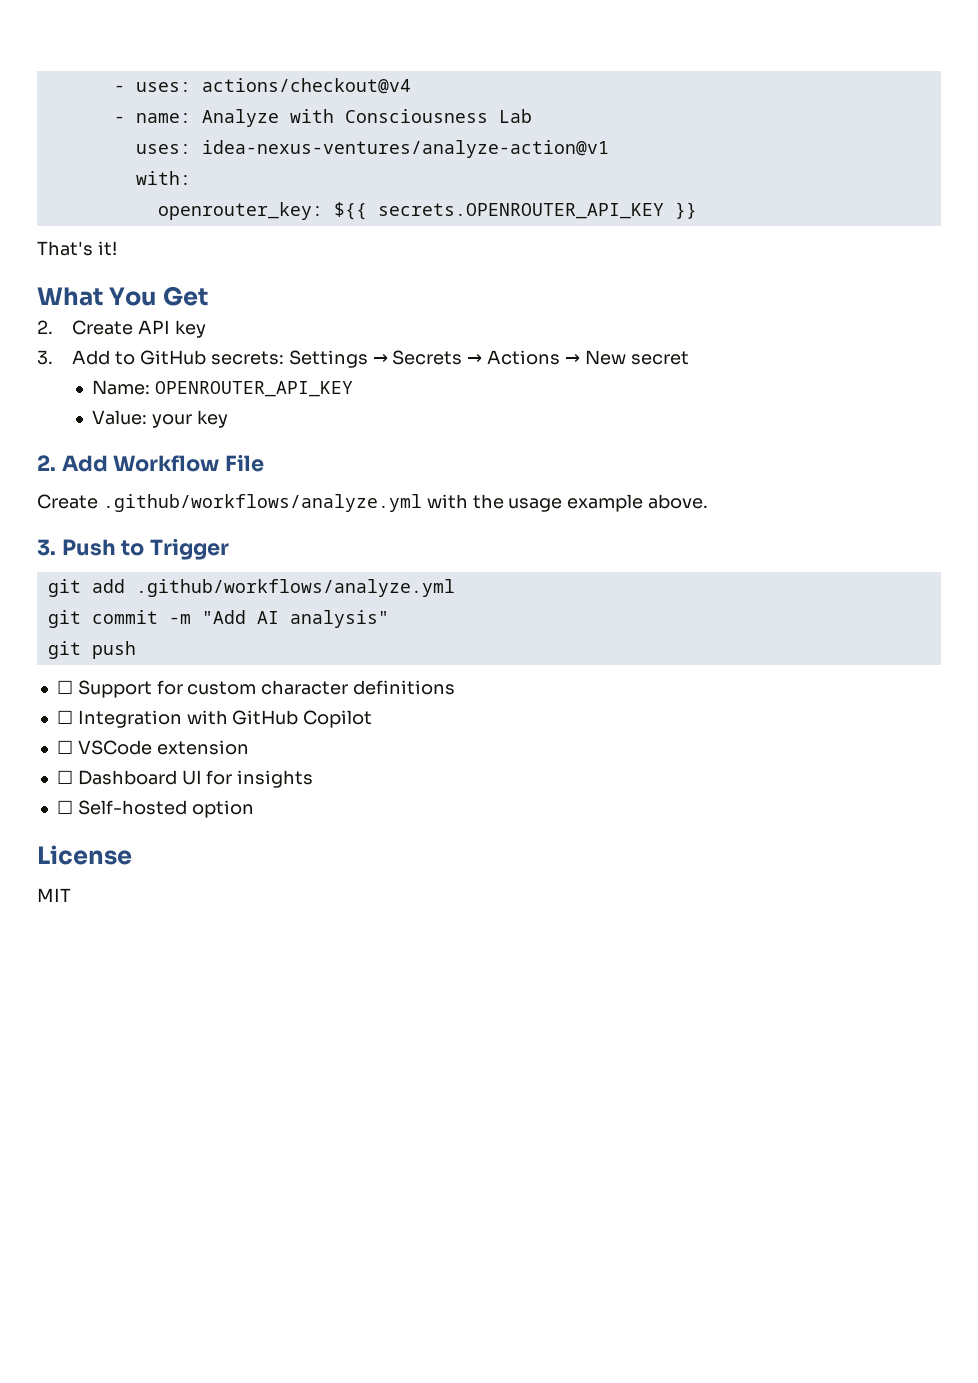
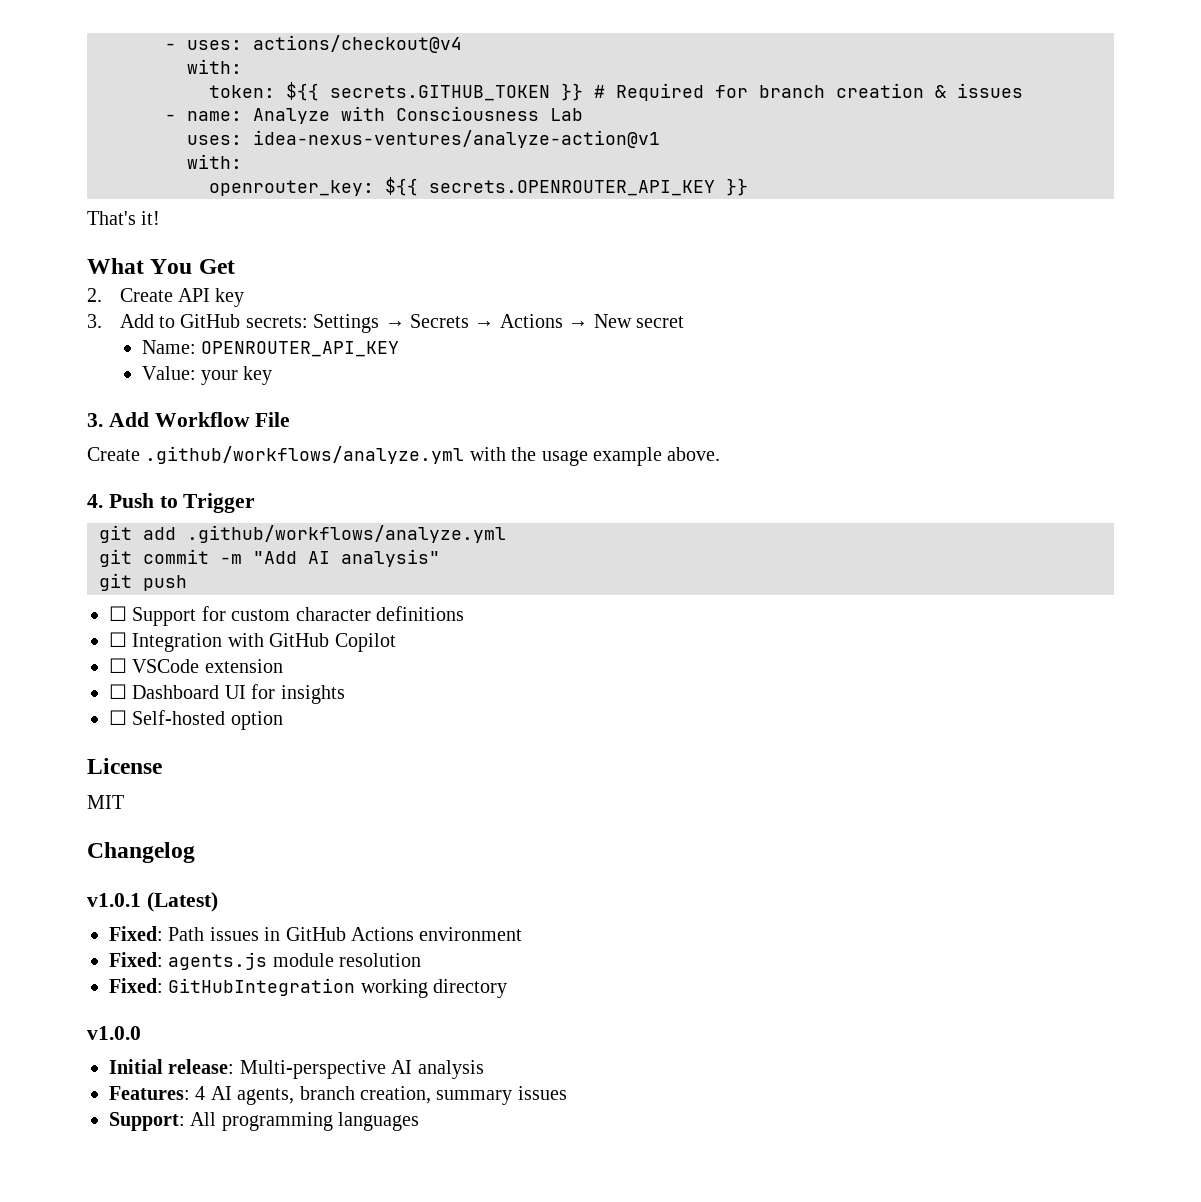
  - uses: actions/checkout@v4
+ with:
+ token: ${{ secrets.GITHUB_TOKEN }} # Required for branch creation & issues
- 2. Add Workflow File
+ 3. Add Workflow File
- 3. Push to Trigger
+ 4. Push to Trigger
+ Changelog
+ v1.0.1 (Latest)
+ Fixed: Path issues in GitHub Actions environment
+ Fixed: agents.js module resolution
+ Fixed: GitHubIntegration working directory
+ v1.0.0
+ Initial release: Multi-perspective AI analysis
+ Features: 4 AI agents, branch creation, summary issues
+ Support: All programming languages

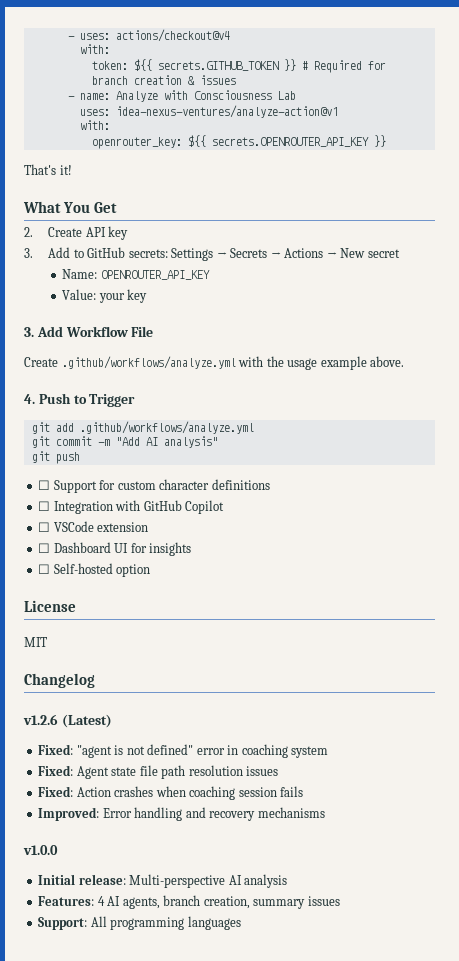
- v1.0.1 (Latest)
+ v1.2.6 (Latest)
- Fixed: Path issues in GitHub Actions environment
- Fixed: agents.js module resolution
- Fixed: GitHubIntegration working directory
+ Fixed: "agent is not defined" error in coaching system
+ Fixed: Agent state file path resolution issues
+ Fixed: Action crashes when coaching session fails
+ Improved: Error handling and recovery mechanisms

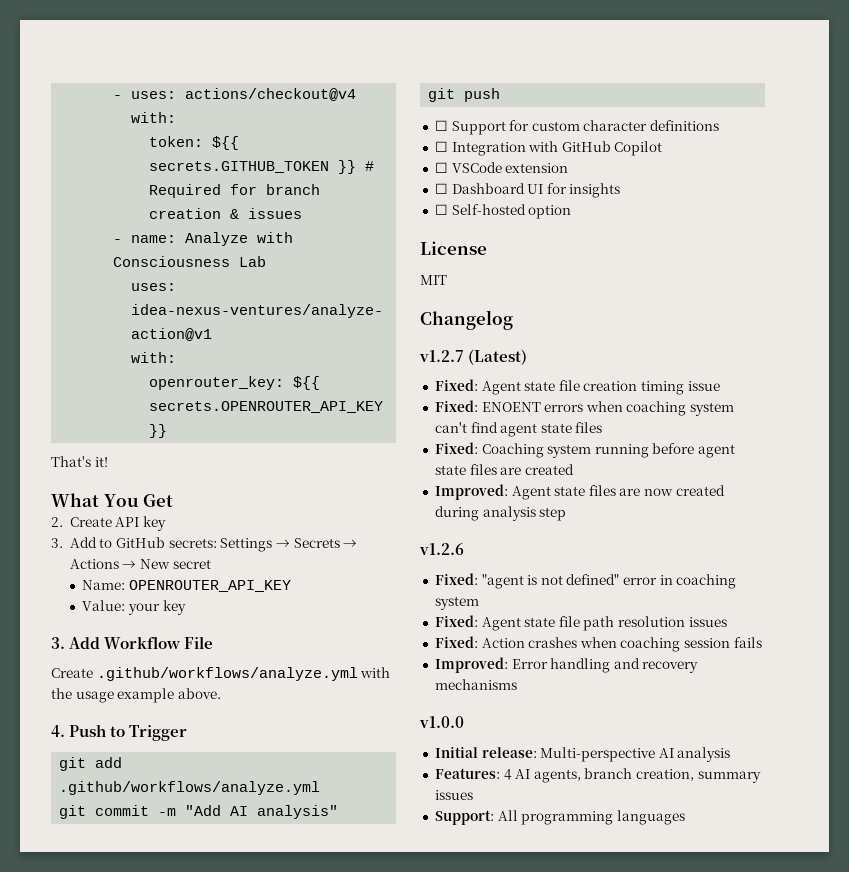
+ v1.2.7 (Latest)
+ Fixed: Agent state file creation timing issue
+ Fixed: ENOENT errors when coaching system can't find agent state files
+ Fixed: Coaching system running before agent state files are created
+ Improved: Agent state files are now created during analysis step
- v1.2.6 (Latest)
+ v1.2.6

